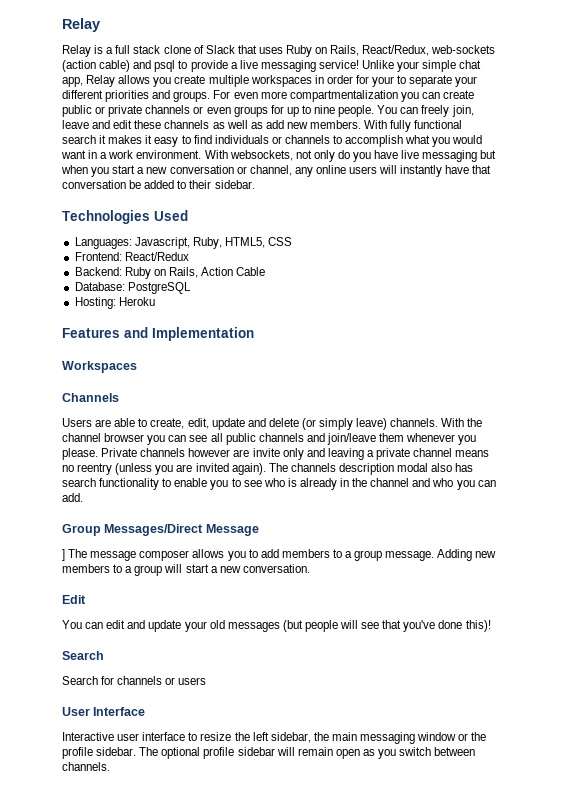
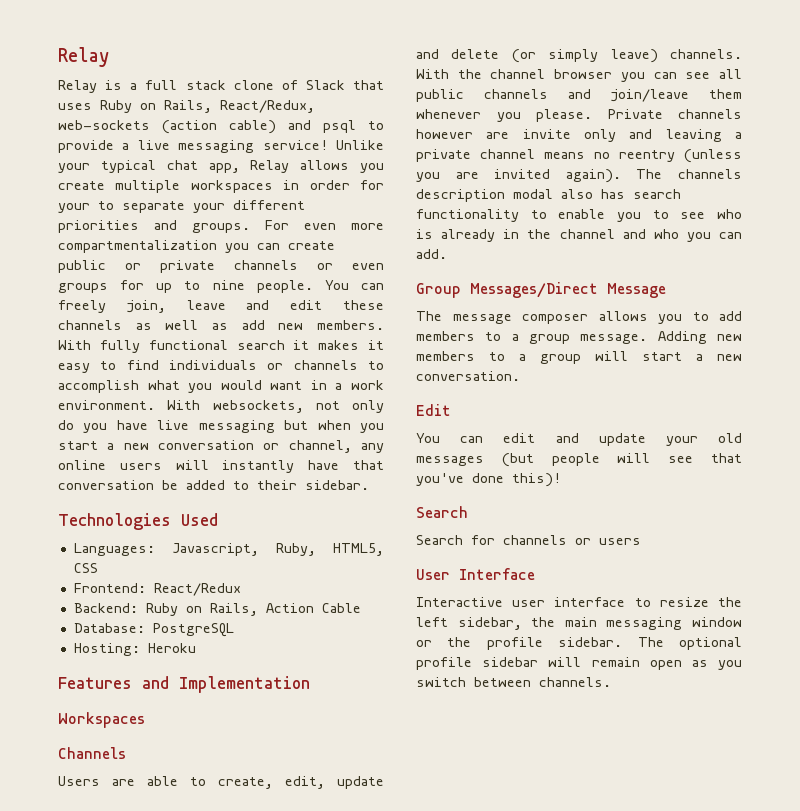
- Unlike your simple chat app, Relay allows you create multiple workspaces in order for your to separate your different priorities and groups.
+ Unlike your typical chat app, Relay allows you create multiple workspaces in order for your to separate your different priorities and groups.
- ] The message composer allows you to add members to a group message.
+ The message composer allows you to add members to a group message.

